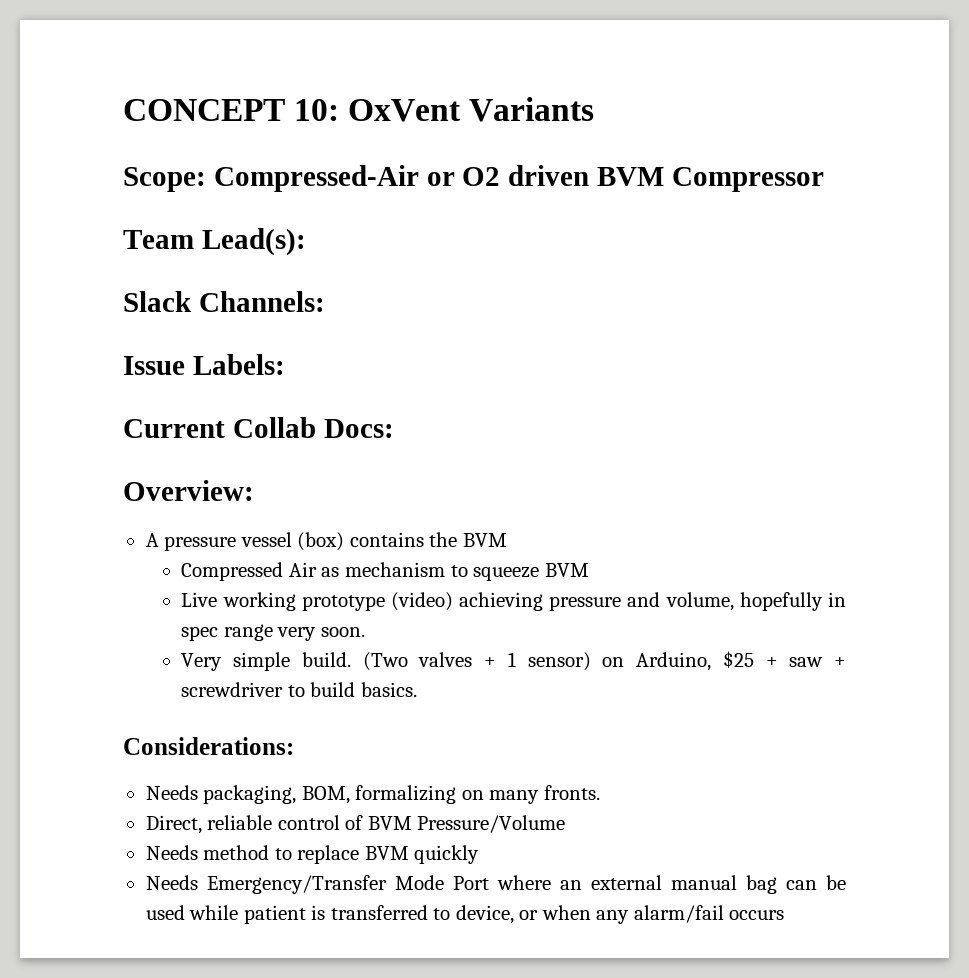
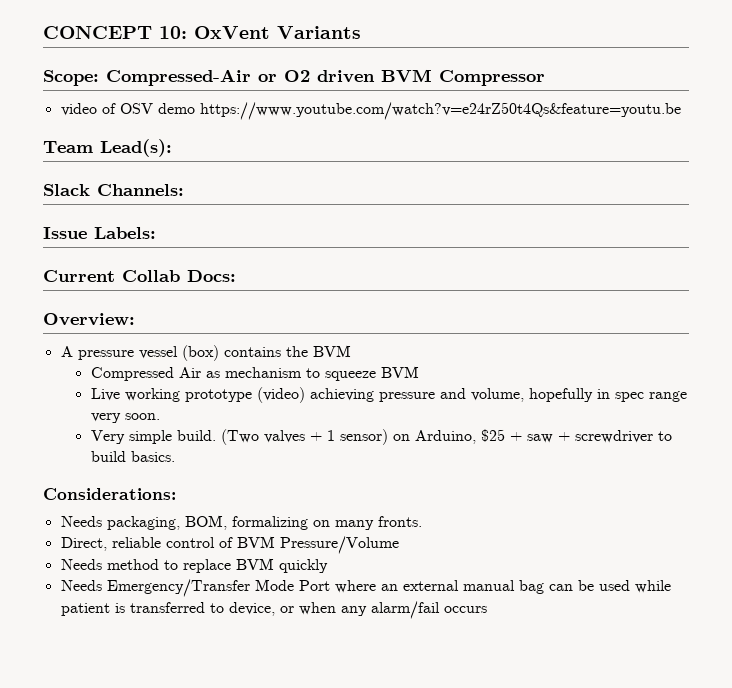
+ video of OSV demo https://www.youtube.com/watch?v=e24rZ50t4Qs&feature=youtu.be

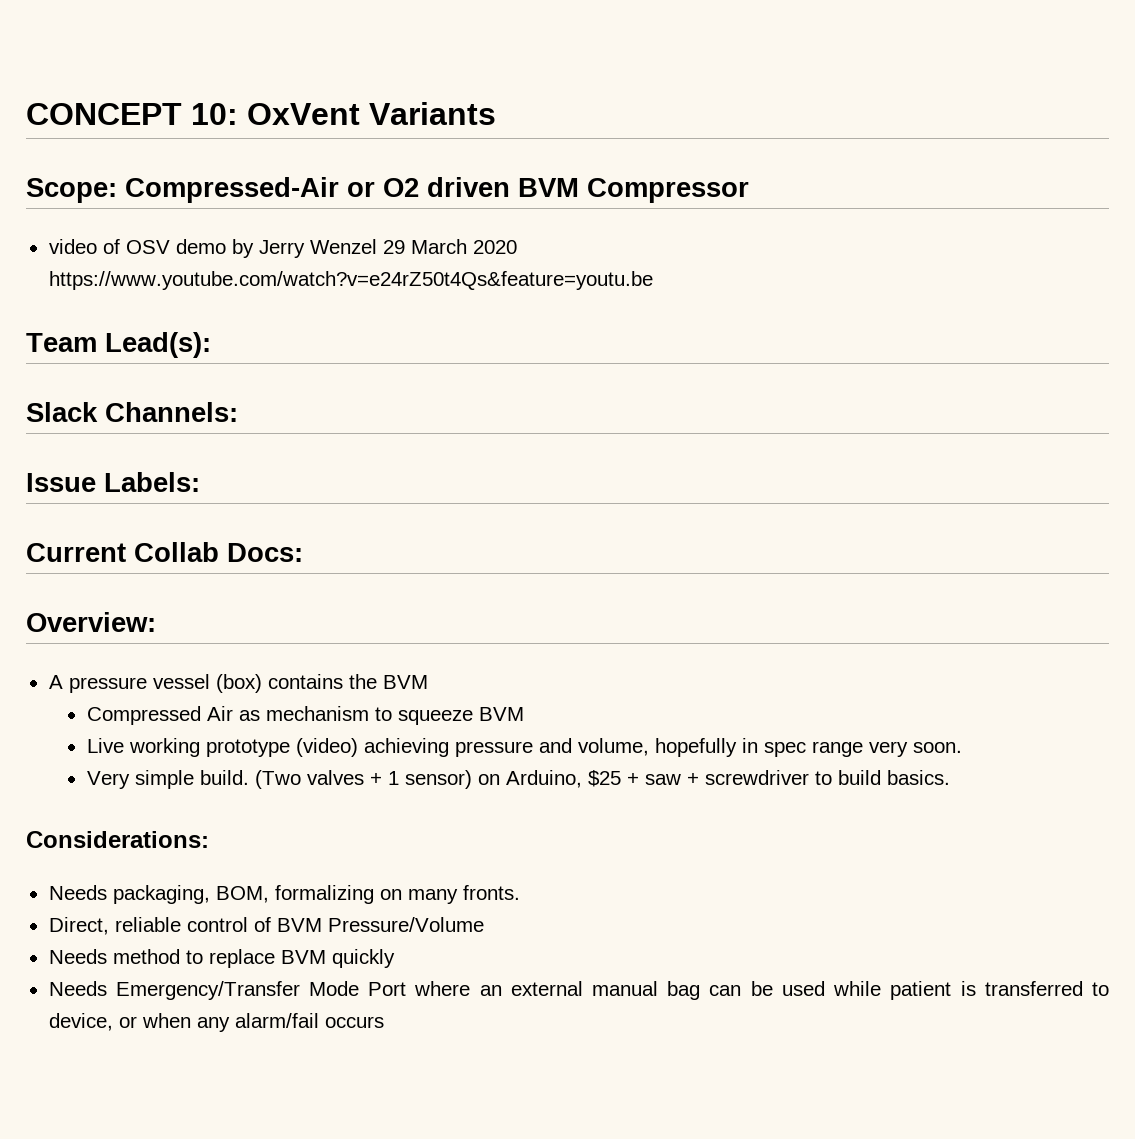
- video of OSV demo https://www.youtube.com/watch?v=e24rZ50t4Qs&feature=youtu.be
+ video of OSV demo by Jerry Wenzel 29 March 2020 https://www.youtube.com/watch?v=e24rZ50t4Qs&feature=youtu.be

